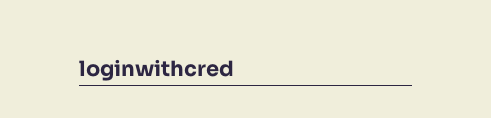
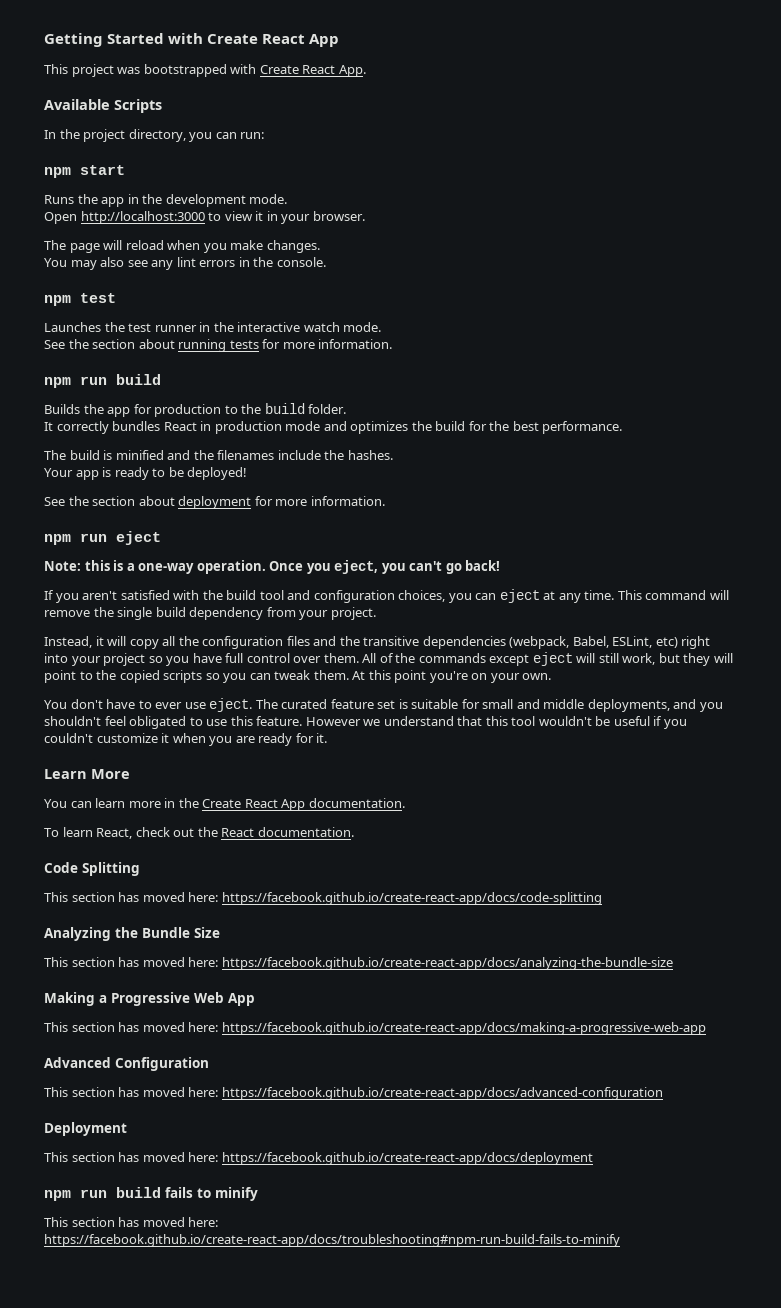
- loginwithcred
+ Getting Started with Create React App
+ This project was bootstrapped with Create React App.
+ Available Scripts
+ In the project directory, you can run:
+ npm start
+ Runs the app in the development mode.
+ Open http://localhost:3000 to view it in your browser.
+ The page will reload when you make changes.
+ You may also see any lint errors in the console.
+ npm test
+ Launches the test runner in the interactive watch mode.
+ See the section about running tests for more information.
+ npm run build
+ Builds the app for production to the build folder.
+ It correctly bundles React in production mode and optimizes the build for the best performance.
+ The build is minified and the filenames include the hashes.
+ Your app is ready to be deployed!
+ See the section about deployment for more information.
+ npm run eject
+ Note: this is a one-way operation. Once you eject, you can't go back!
+ If you aren't satisfied with the build tool and configuration choices, you can eject at any time. This command will remove the single build dependency from your project.
+ Instead, it will copy all the configuration files and the transitive dependencies (webpack, Babel, ESLint, etc) right into your project so you have full control over them. All of the commands except eject will still work, but they will point to the copied scripts so you can tweak them. At this point you're on your own.
+ You don't have to ever use eject. The curated feature set is suitable for small and middle deployments, and you shouldn't feel obligated to use this feature. However we understand that this tool wouldn't be useful if you couldn't customize it when you are ready for it.
+ Learn More
+ You can learn more in the Create React App documentation.
+ To learn React, check out the React documentation.
+ Code Splitting
+ This section has moved here: https://facebook.github.io/create-react-app/docs/code-splitting
+ Analyzing the Bundle Size
+ This section has moved here: https://facebook.github.io/create-react-app/docs/analyzing-the-bundle-size
+ Making a Progressive Web App
+ This section has moved here: https://facebook.github.io/create-react-app/docs/making-a-progressive-web-app
+ Advanced Configuration
+ This section has moved here: https://facebook.github.io/create-react-app/docs/advanced-configuration
+ Deployment
+ This section has moved here: https://facebook.github.io/create-react-app/docs/deployment
+ npm run build fails to minify
+ This section has moved here: https://facebook.github.io/create-react-app/docs/troubleshooting#npm-run-build-fails-to-minify

